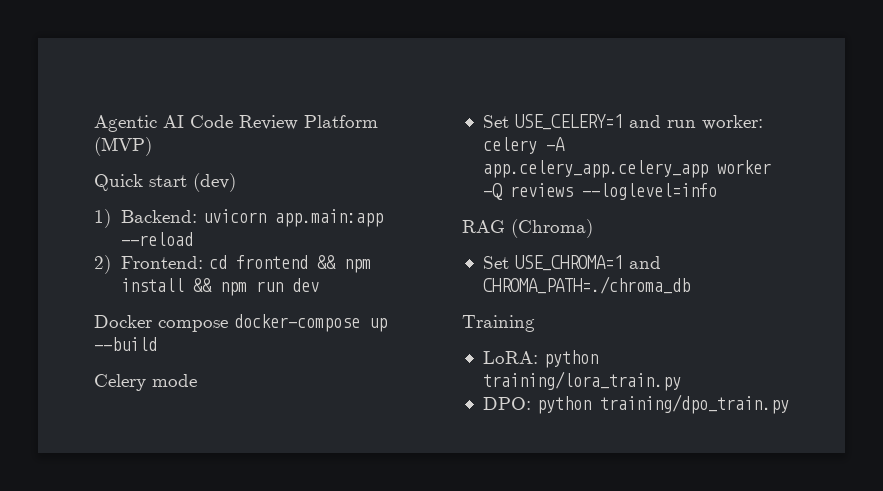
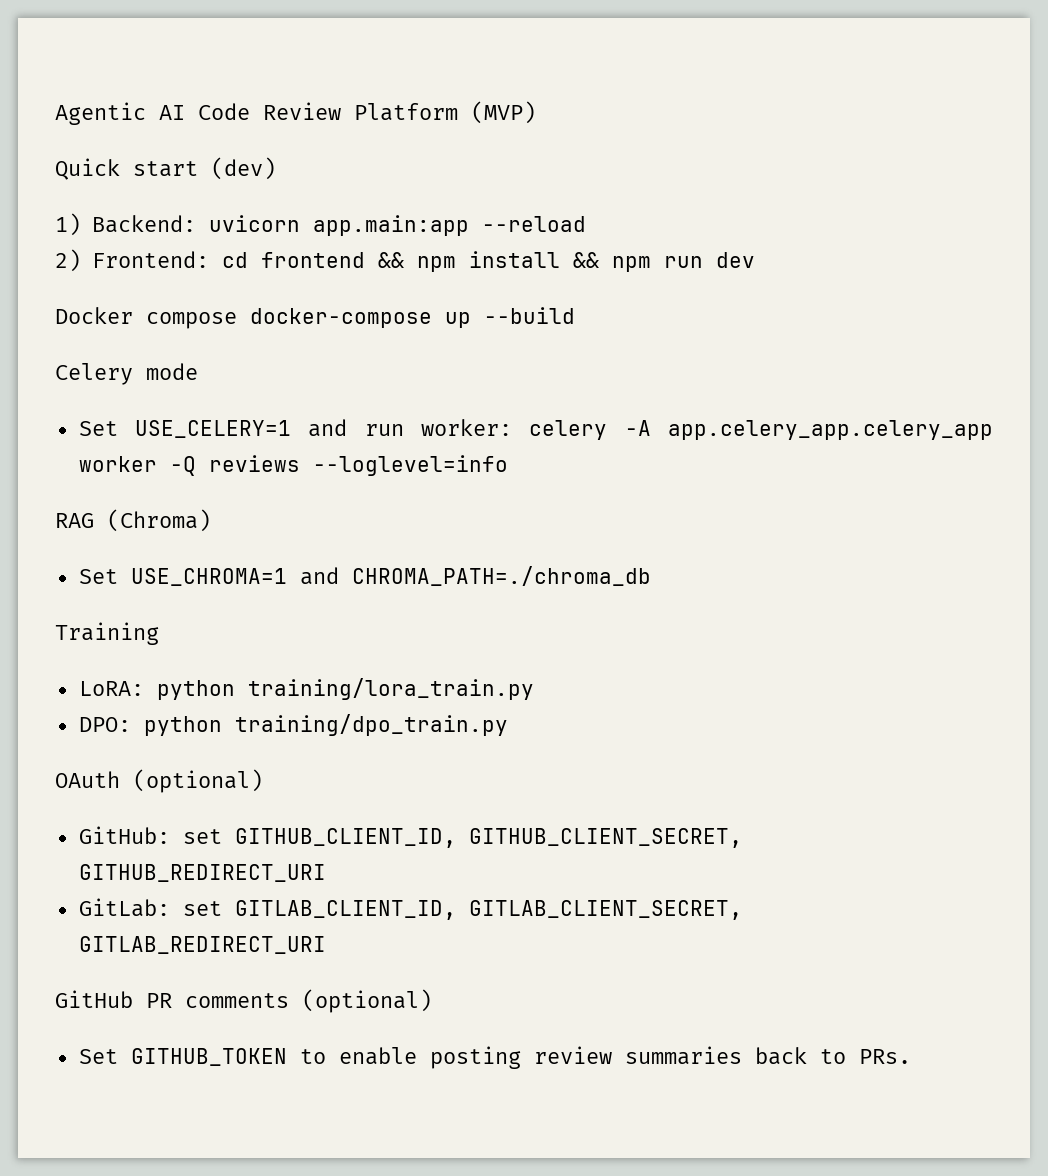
+ OAuth (optional)
+ GitHub: set GITHUB_CLIENT_ID, GITHUB_CLIENT_SECRET, GITHUB_REDIRECT_URI
+ GitLab: set GITLAB_CLIENT_ID, GITLAB_CLIENT_SECRET, GITLAB_REDIRECT_URI
+ GitHub PR comments (optional)
+ Set GITHUB_TOKEN to enable posting review summaries back to PRs.

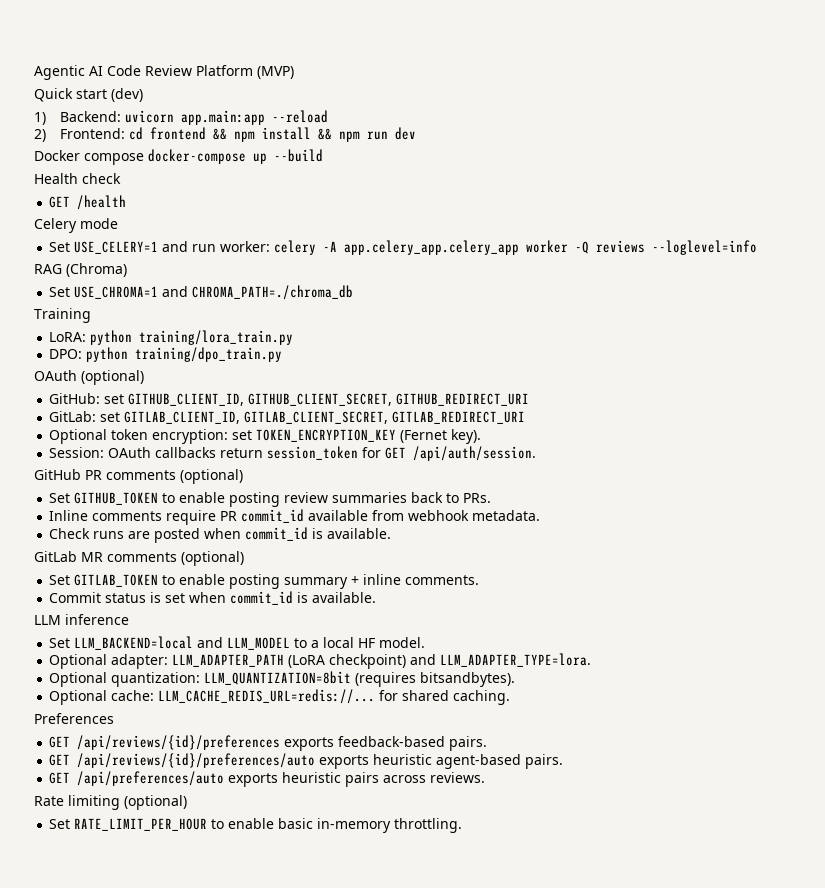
+ Health check
+ GET /health
+ Optional token encryption: set TOKEN_ENCRYPTION_KEY (Fernet key).
+ Session: OAuth callbacks return session_token for GET /api/auth/session.
+ Inline comments require PR commit_id available from webhook metadata.
+ Check runs are posted when commit_id is available.
+ GitLab MR comments (optional)
+ Set GITLAB_TOKEN to enable posting summary + inline comments.
+ Commit status is set when commit_id is available.
+ LLM inference
+ Set LLM_BACKEND=local and LLM_MODEL to a local HF model.
+ Optional adapter: LLM_ADAPTER_PATH (LoRA checkpoint) and LLM_ADAPTER_TYPE=lora.
+ Optional quantization: LLM_QUANTIZATION=8bit (requires bitsandbytes).
+ Optional cache: LLM_CACHE_REDIS_URL=redis://... for shared caching.
+ Preferences
+ GET /api/reviews/{id}/preferences exports feedback-based pairs.
+ GET /api/reviews/{id}/preferences/auto exports heuristic agent-based pairs.
+ GET /api/preferences/auto exports heuristic pairs across reviews.
+ Rate limiting (optional)
+ Set RATE_LIMIT_PER_HOUR to enable basic in-memory throttling.

